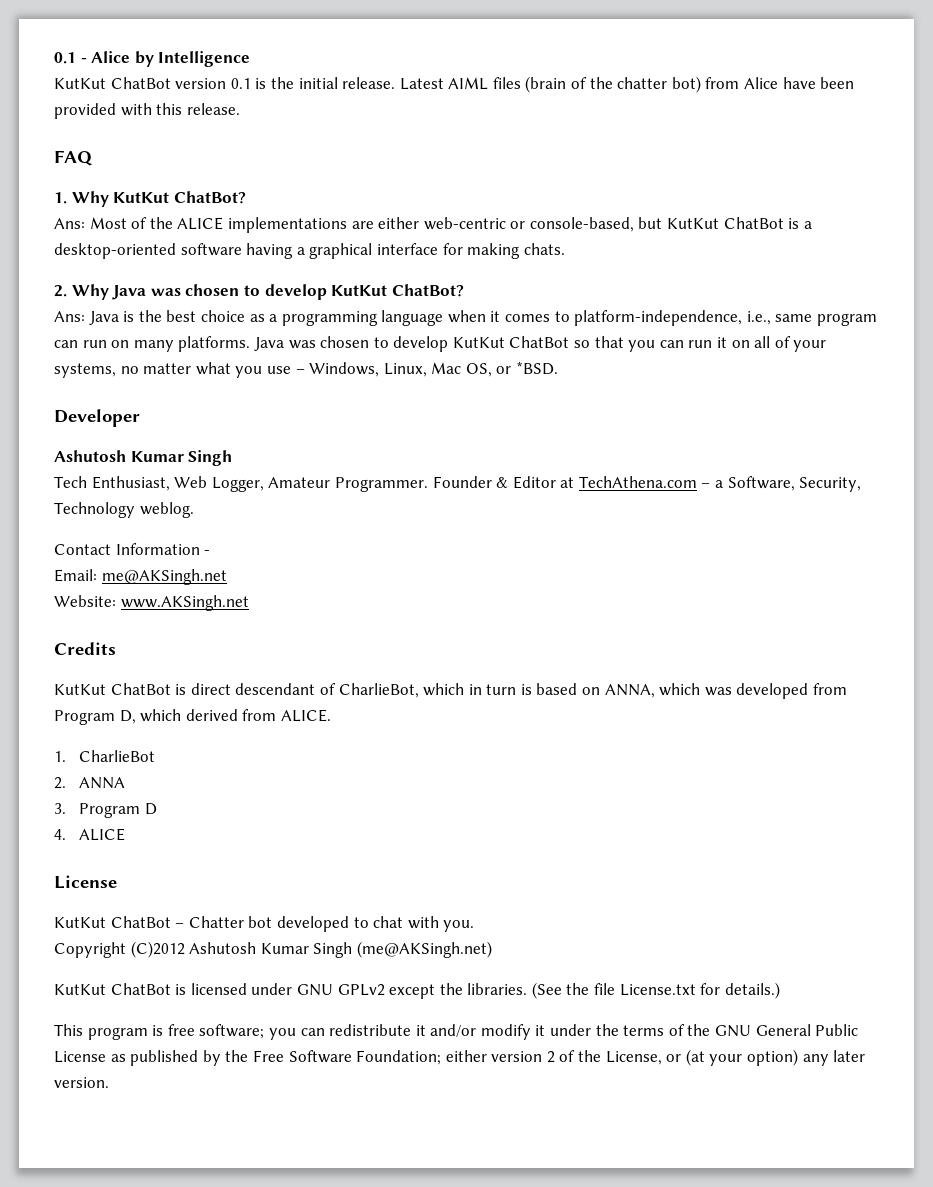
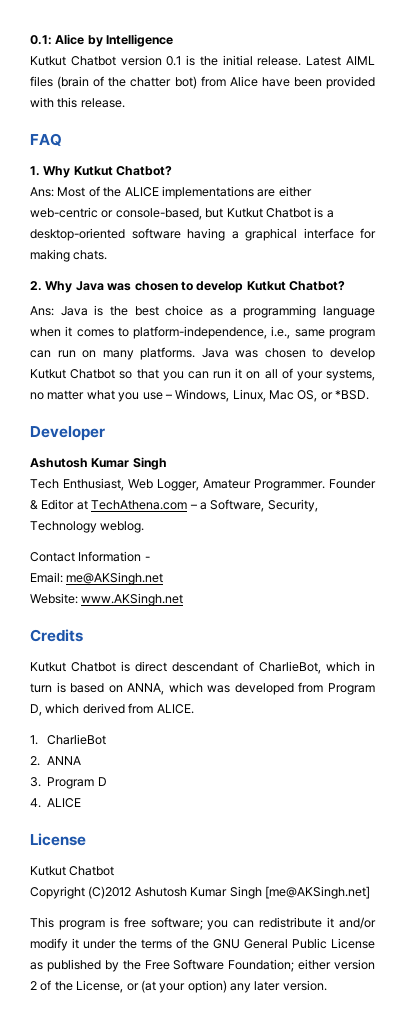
- 0.1 - Alice by Intelligence
+ 0.1: Alice by Intelligence
- KutKut ChatBot version 0.1 is the initial release.
+ Kutkut Chatbot version 0.1 is the initial release.
- 1. Why KutKut ChatBot?
+ 1. Why Kutkut Chatbot?
- Ans: Most of the ALICE implementations are either web-centric or console-based, but KutKut ChatBot is a desktop-oriented software having a graphical interface for making chats.
+ Ans: Most of the ALICE implementations are either web-centric or console-based, but Kutkut Chatbot is a desktop-oriented software having a graphical interface for making chats.
- 2. Why Java was chosen to develop KutKut ChatBot?
+ 2. Why Java was chosen to develop Kutkut Chatbot?
- Java was chosen to develop KutKut ChatBot so that you can run it on all of your systems, no matter what you use – Windows, Linux, Mac OS, or *BSD.
+ Java was chosen to develop Kutkut Chatbot so that you can run it on all of your systems, no matter what you use – Windows, Linux, Mac OS, or *BSD.
- KutKut ChatBot is direct descendant of CharlieBot, which in turn is based on ANNA, which was developed from Program D, which derived from ALICE.
+ Kutkut Chatbot is direct descendant of CharlieBot, which in turn is based on ANNA, which was developed from Program D, which derived from ALICE.
  4. ALICE
  License
- KutKut ChatBot – Chatter bot developed to chat with you.
+ Kutkut Chatbot
- Copyright (C)2012 Ashutosh Kumar Singh (me@AKSingh.net)
- KutKut ChatBot is licensed under GNU GPLv2 except the libraries. (See the file License.txt for details.)
+ Copyright (C)2012 Ashutosh Kumar Singh [me@AKSingh.net]

